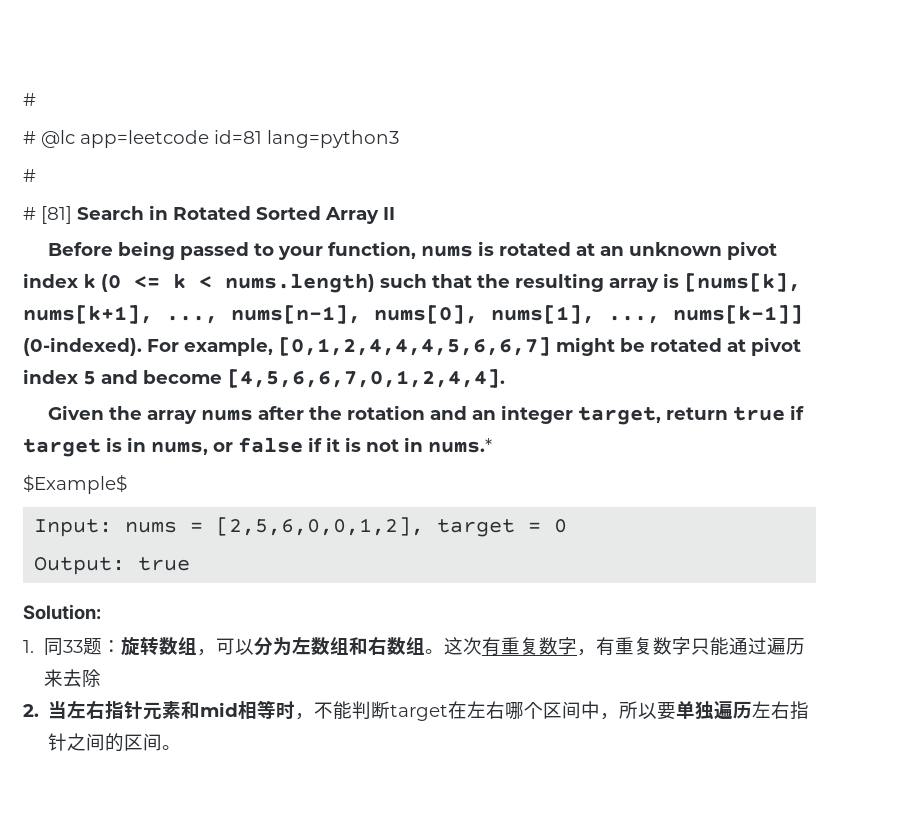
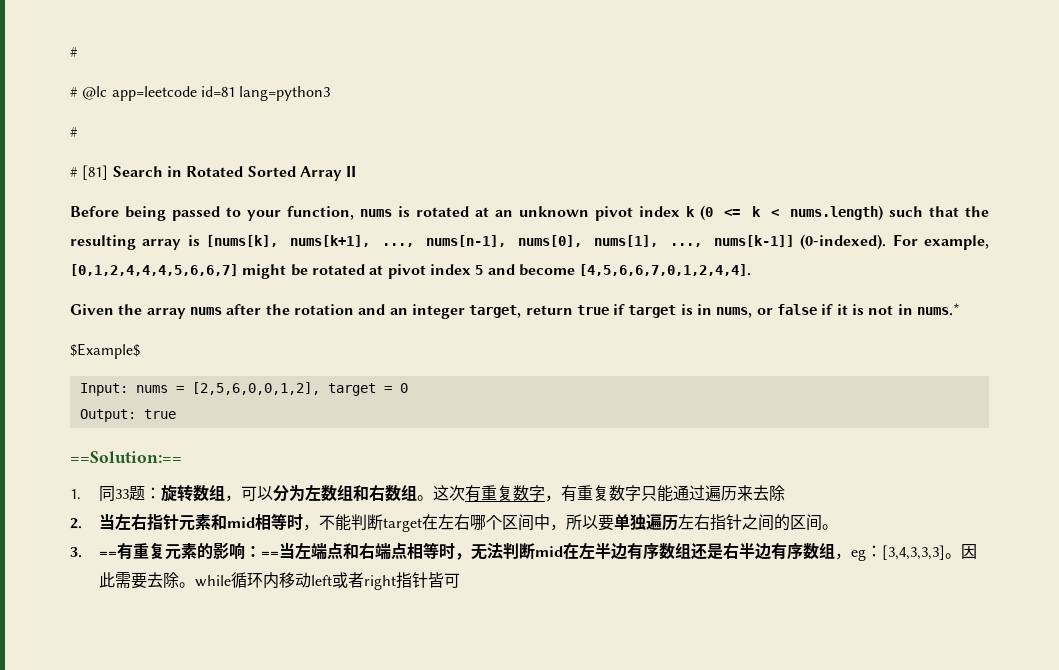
- Solution:
+ ==Solution:==
+ 3. ==有重复元素的影响：==当左端点和右端点相等时，无法判断mid在左半边有序数组还是右半边有序数组，eg：[3,4,3,3,3]。因此需要去除。while循环内移动left或者right指针皆可

